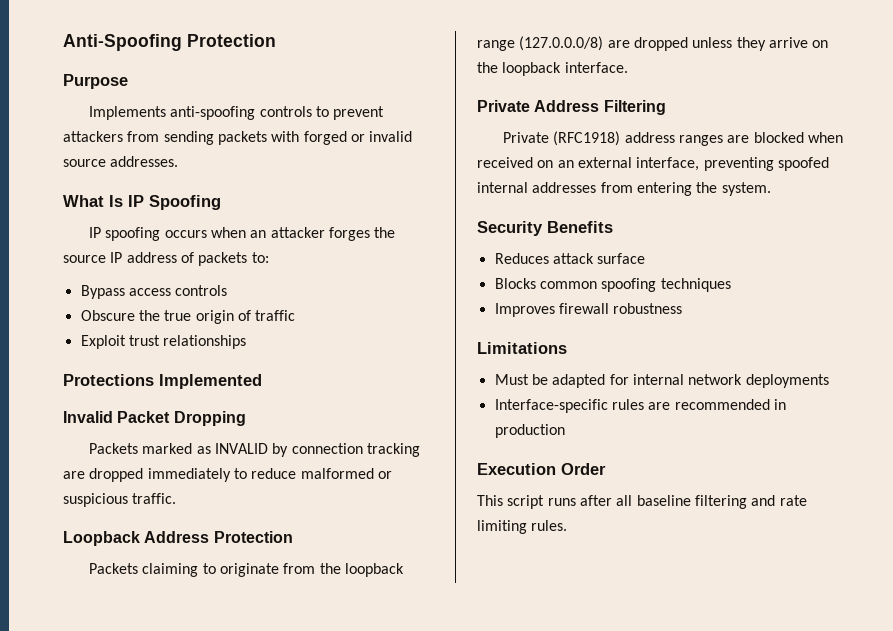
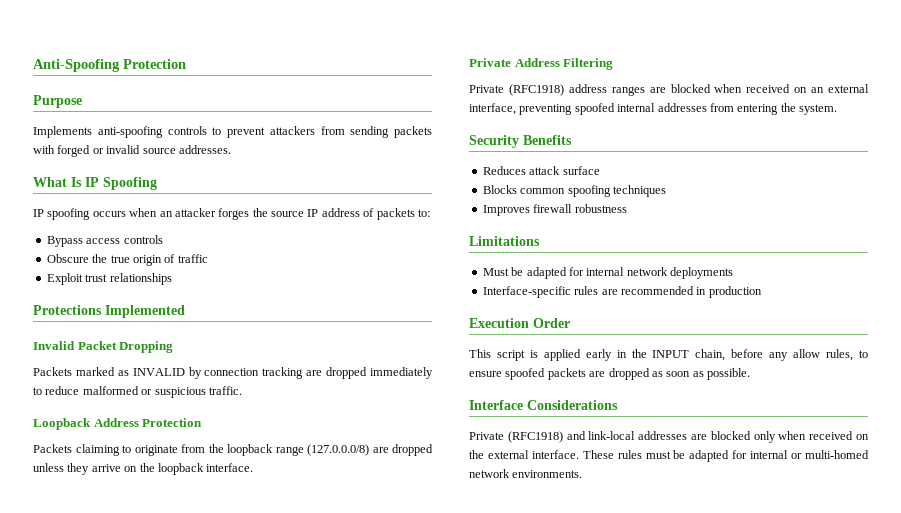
- This script runs after all baseline filtering and rate limiting rules.
+ This script is applied early in the INPUT chain, before any allow rules, to ensure spoofed packets are dropped as soon as possible.
+ Interface Considerations
+ Private (RFC1918) and link-local addresses are blocked only when received on the external interface. These rules must be adapted for internal or multi-homed network environments.

